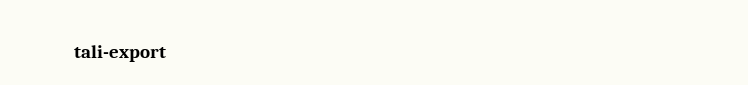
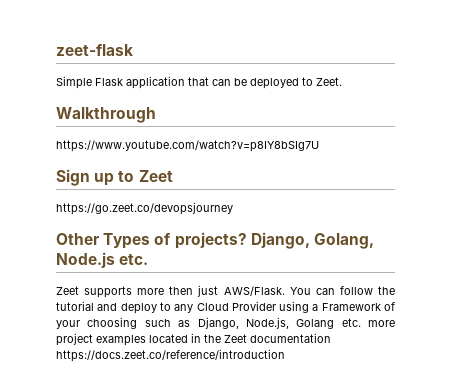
- tali-export
+ zeet-flask
+ Simple Flask application that can be deployed to Zeet.
+ Walkthrough
+ https://www.youtube.com/watch?v=p8IY8bSIg7U
+ Sign up to Zeet
+ https://go.zeet.co/devopsjourney
+ Other Types of projects? Django, Golang, Node.js etc.
+ Zeet supports more then just AWS/Flask. You can follow the tutorial and deploy to any Cloud Provider using a Framework of your choosing such as Django, Node.js, Golang etc. more project examples located in the Zeet documentation https://docs.zeet.co/reference/introduction

